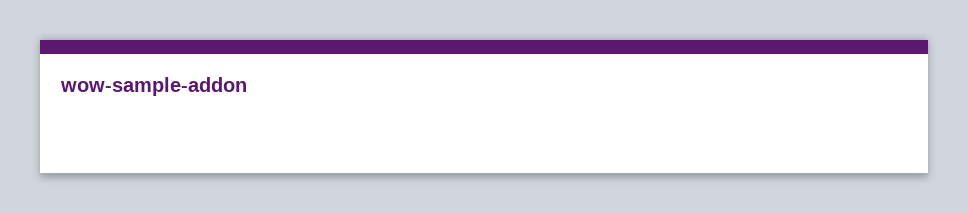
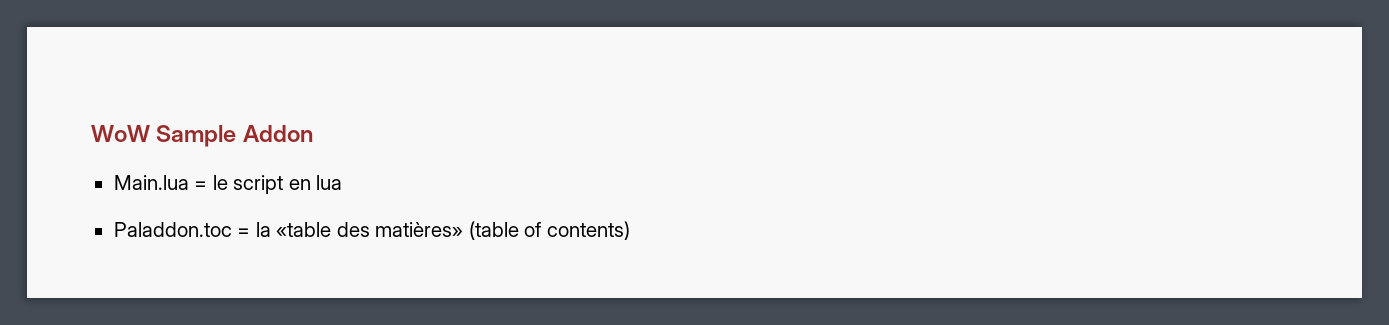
- wow-sample-addon
+ WoW Sample Addon
+ Main.lua = le script en lua
+ Paladdon.toc = la «table des matières» (table of contents)

